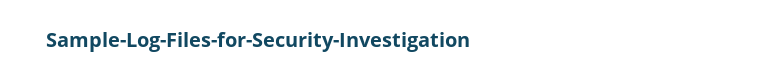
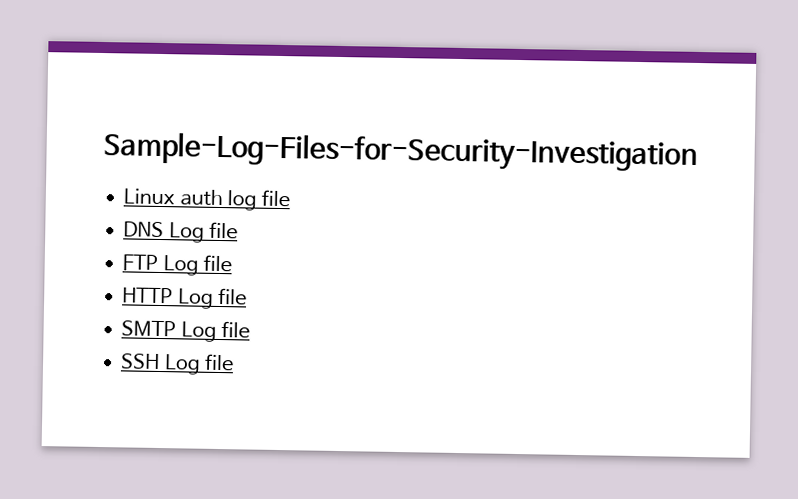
+ Linux auth log file
+ DNS Log file
+ FTP Log file
+ HTTP Log file
+ SMTP Log file
+ SSH Log file

